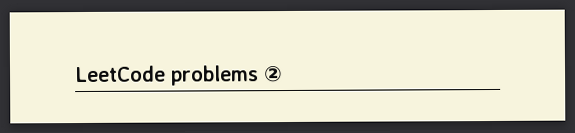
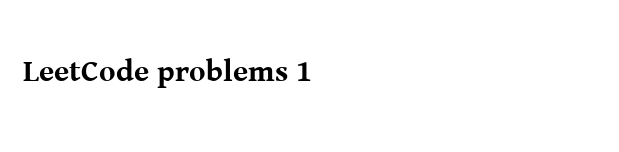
- LeetCode problems ②
+ LeetCode problems 1

